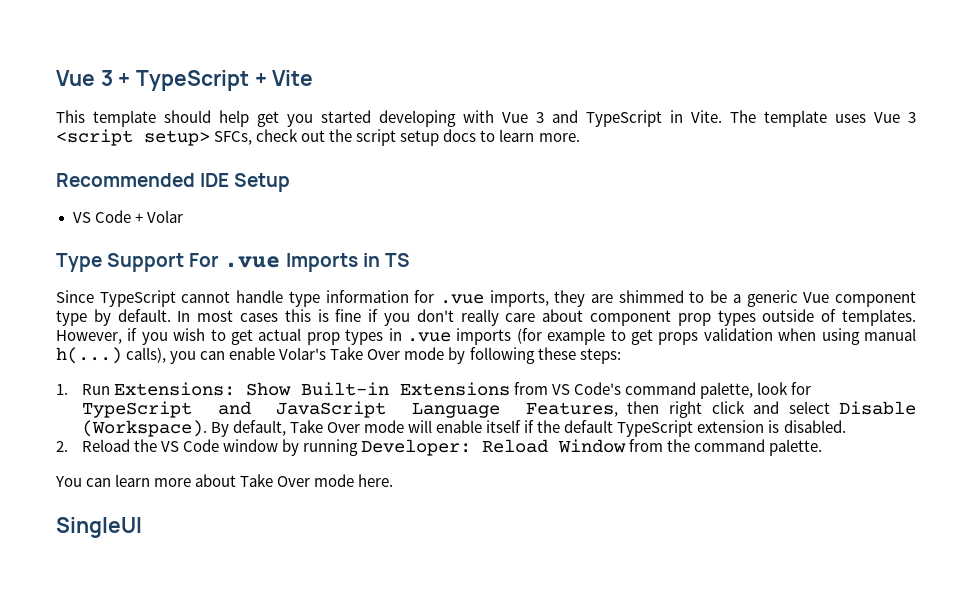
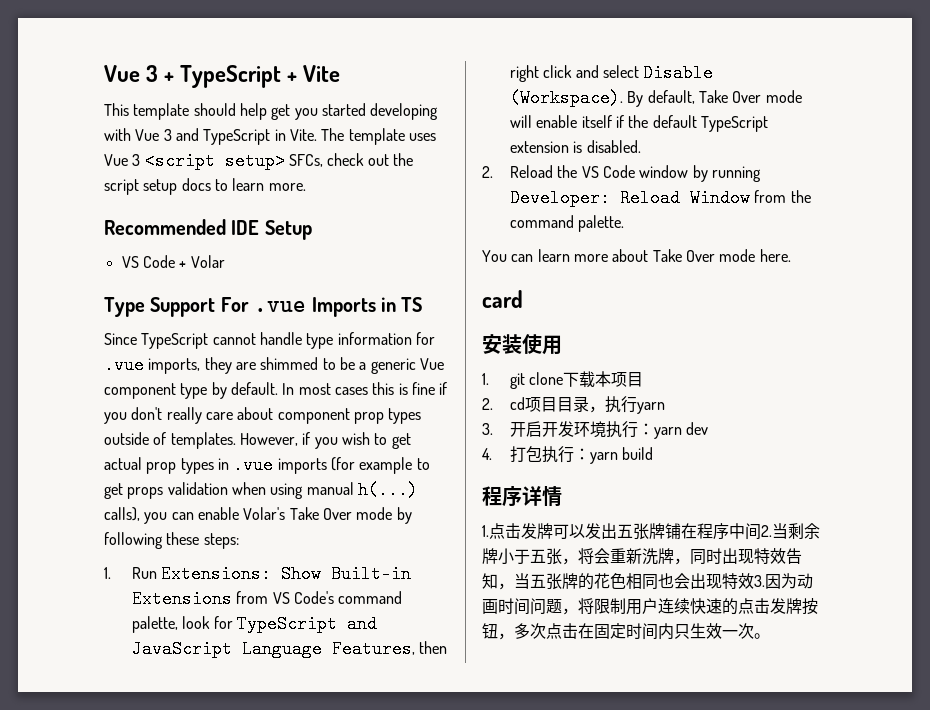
- SingleUI
+ card
+ 安装使用
+ 1. git clone下载本项目
+ 2. cd项目目录，执行yarn
+ 3.开启开发环境执行：yarn dev
+ 4.打包执行：yarn build
+ 程序详情
+ 1.点击发牌可以发出五张牌铺在程序中间2.当剩余牌小于五张，将会重新洗牌，同时出现特效告知，当五张牌的花色相同也会出现特效3.因为动画时间问题，将限制用户连续快速的点击发牌按钮，多次点击在固定时间内只生效一次。

